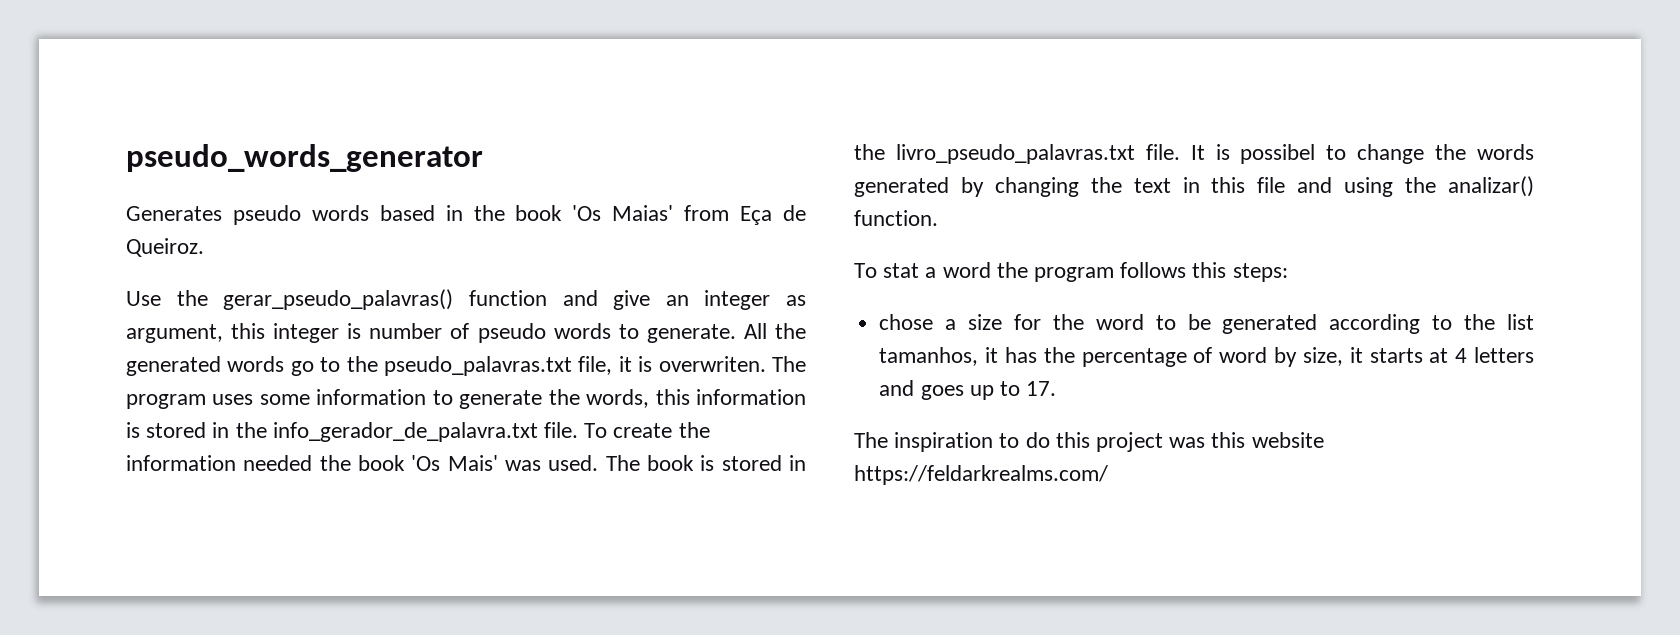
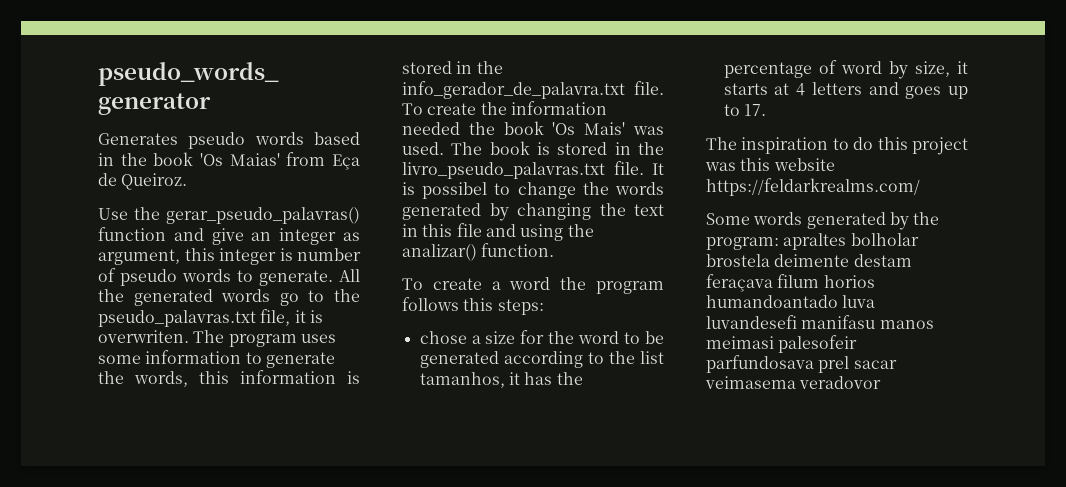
- To stat a word the program follows this steps:
+ To create a word the program follows this steps:
+ Some words generated by the program: apraltes bolholar brostela deimente destam feraçava filum horios humandoantado luva luvandesefi manifasu manos meimasi palesofeir parfundosava prel sacar veimasema veradovor

